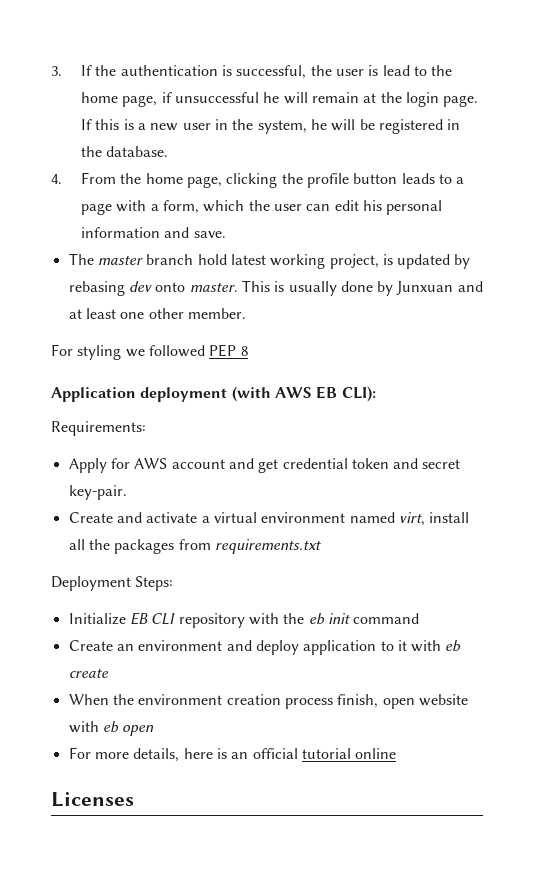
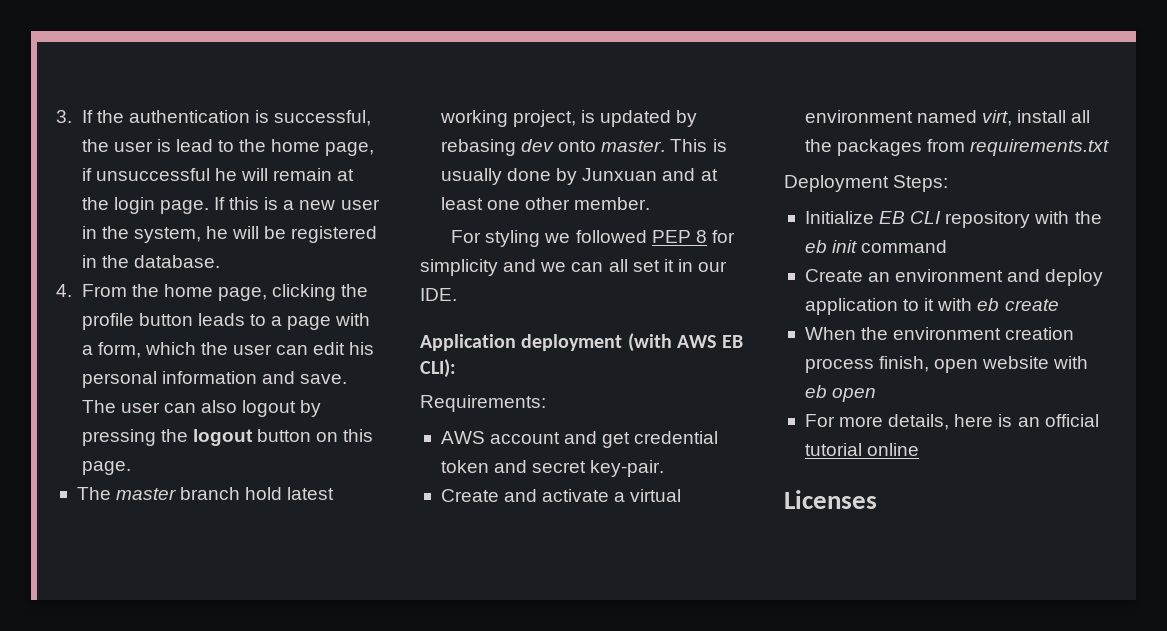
+ The user can also logout by pressing the logout button on this page.
- For styling we followed PEP 8
+ For styling we followed PEP 8 for simplicity and we can all set it in our IDE.
- Apply for AWS account and get credential token and secret key-pair.
+ AWS account and get credential token and secret key-pair.

